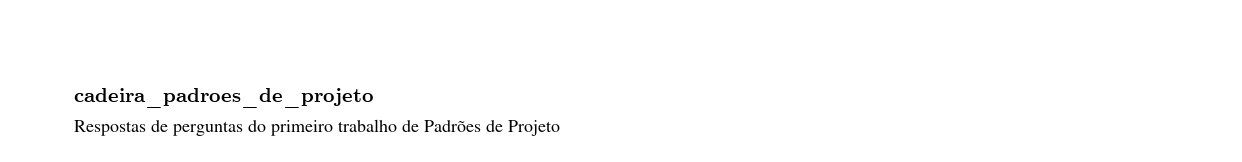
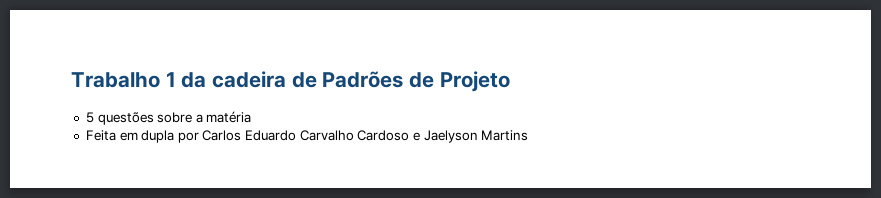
- cadeira_padroes_de_projeto
- Respostas de perguntas do primeiro trabalho de Padrões de Projeto
+ Trabalho 1 da cadeira de Padrões de Projeto
+ 5 questões sobre a matéria
+ Feita em dupla por Carlos Eduardo Carvalho Cardoso e Jaelyson Martins

